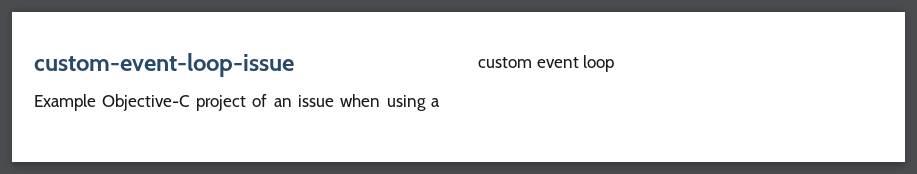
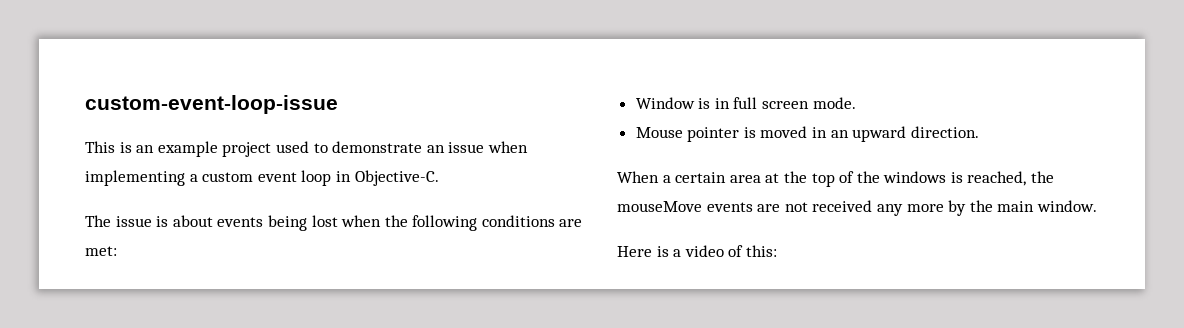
- Example Objective-C project of an issue when using a custom event loop
+ This is an example project used to demonstrate an issue when implementing a custom event loop in Objective-C.
+ The issue is about events being lost when the following conditions are met:
+ Window is in full screen mode.
+ Mouse pointer is moved in an upward direction.
+ When a certain area at the top of the windows is reached, the mouseMove events are not received any more by the main window.
+ Here is a video of this:

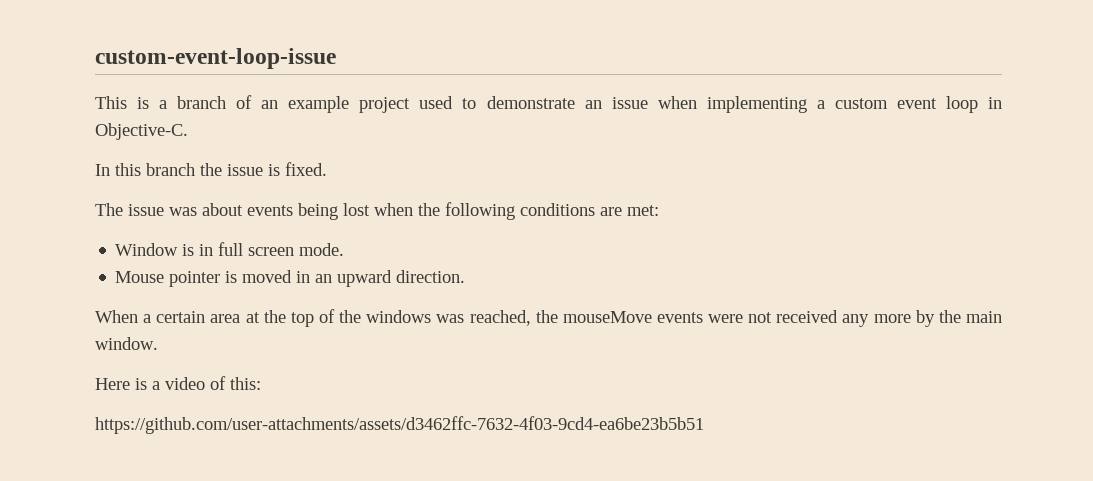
- This is an example project used to demonstrate an issue when implementing a custom event loop in Objective-C.
+ This is a branch of an example project used to demonstrate an issue when implementing a custom event loop in Objective-C.
+ In this branch the issue is fixed.
- The issue is about events being lost when the following conditions are met:
+ The issue was about events being lost when the following conditions are met:
- When a certain area at the top of the windows is reached, the mouseMove events are not received any more by the main window.
+ When a certain area at the top of the windows was reached, the mouseMove events were not received any more by the main window.
+ https://github.com/user-attachments/assets/d3462ffc-7632-4f03-9cd4-ea6be23b5b51

